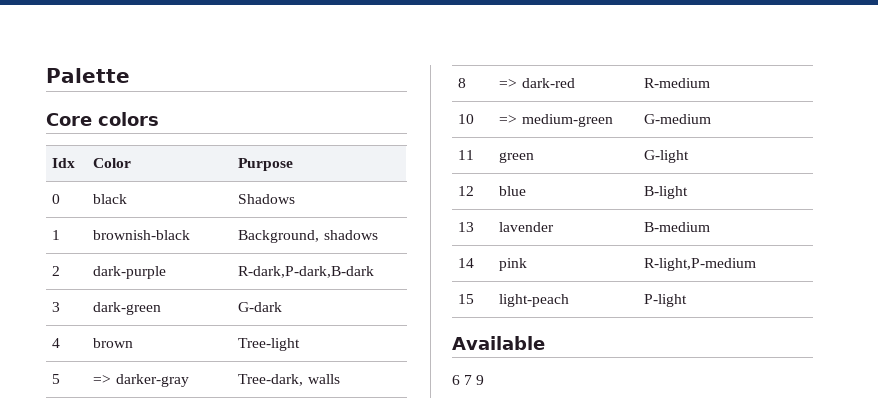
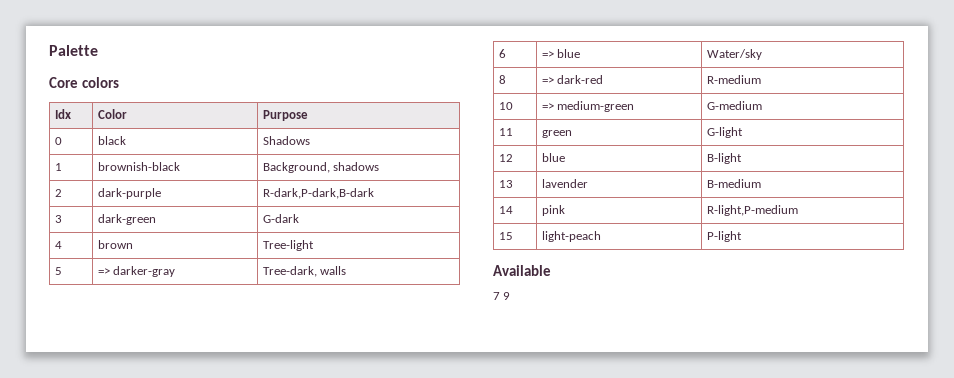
+ 6 | => blue | Water/sky
- 6 7 9
+ 7 9

